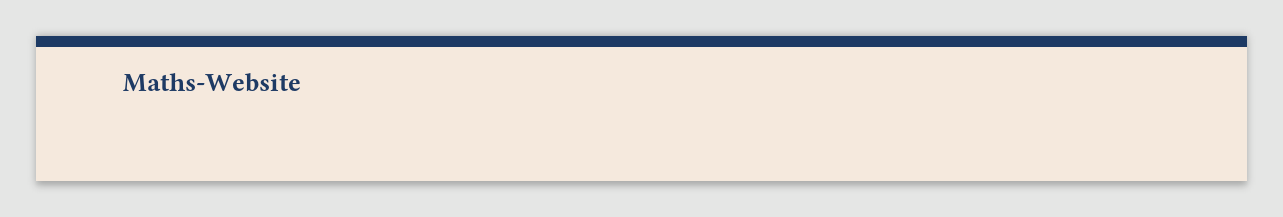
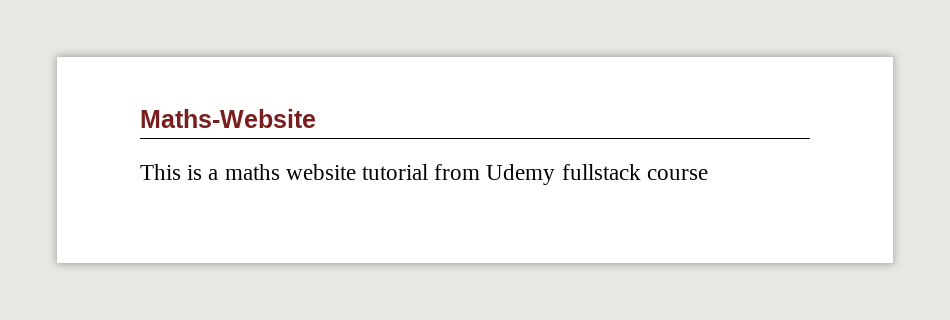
+ This is a maths website tutorial from Udemy fullstack course

